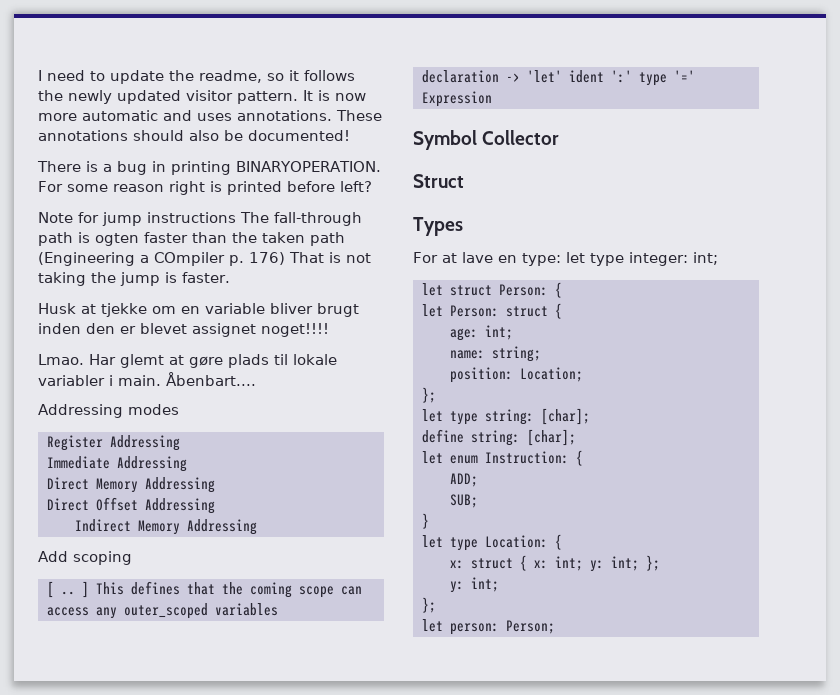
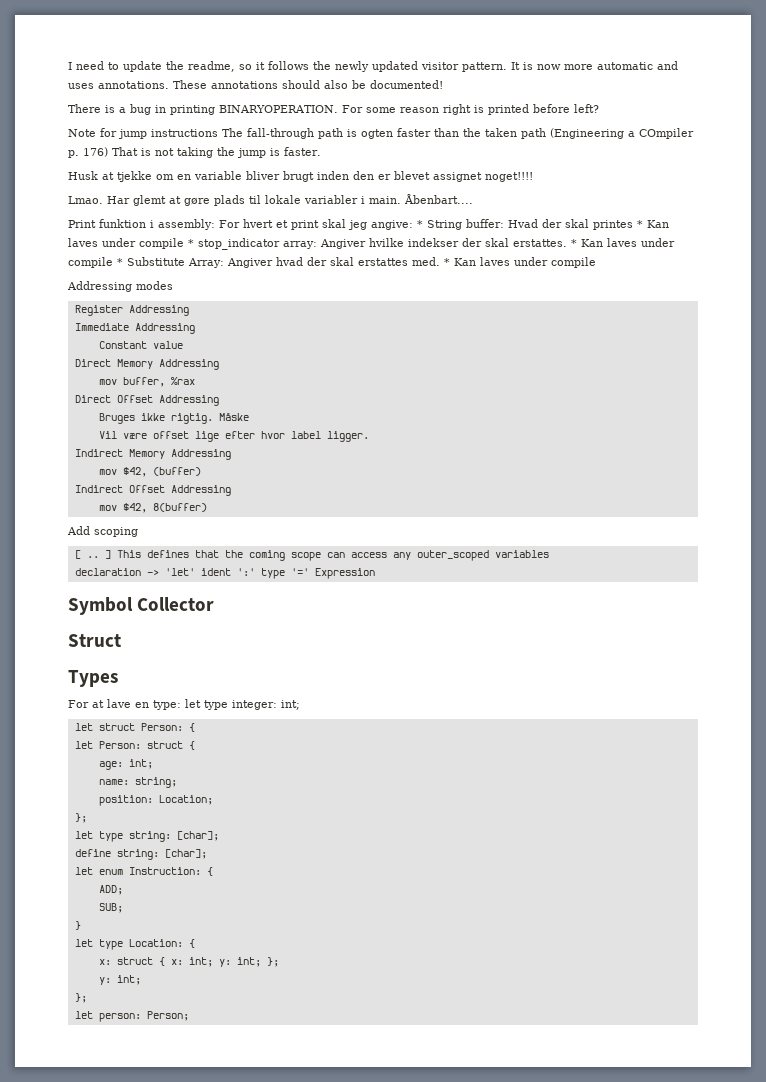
+ Print funktion i assembly: For hvert et print skal jeg angive: * String buffer: Hvad der skal printes * Kan laves under compile * stop_indicator array: Angiver hvilke indekser der skal erstattes. * Kan laves under compile * Substitute Array: Angiver hvad der skal erstattes med. * Kan laves under compile
+ Constant value
+ mov buffer, %rax
+ Bruges ikke rigtig. Måske
+ Vil være offset lige efter hvor label ligger.
  Indirect Memory Addressing
+ mov $42, (buffer)
+ Indirect Offset Addressing
+ mov $42, 8(buffer)

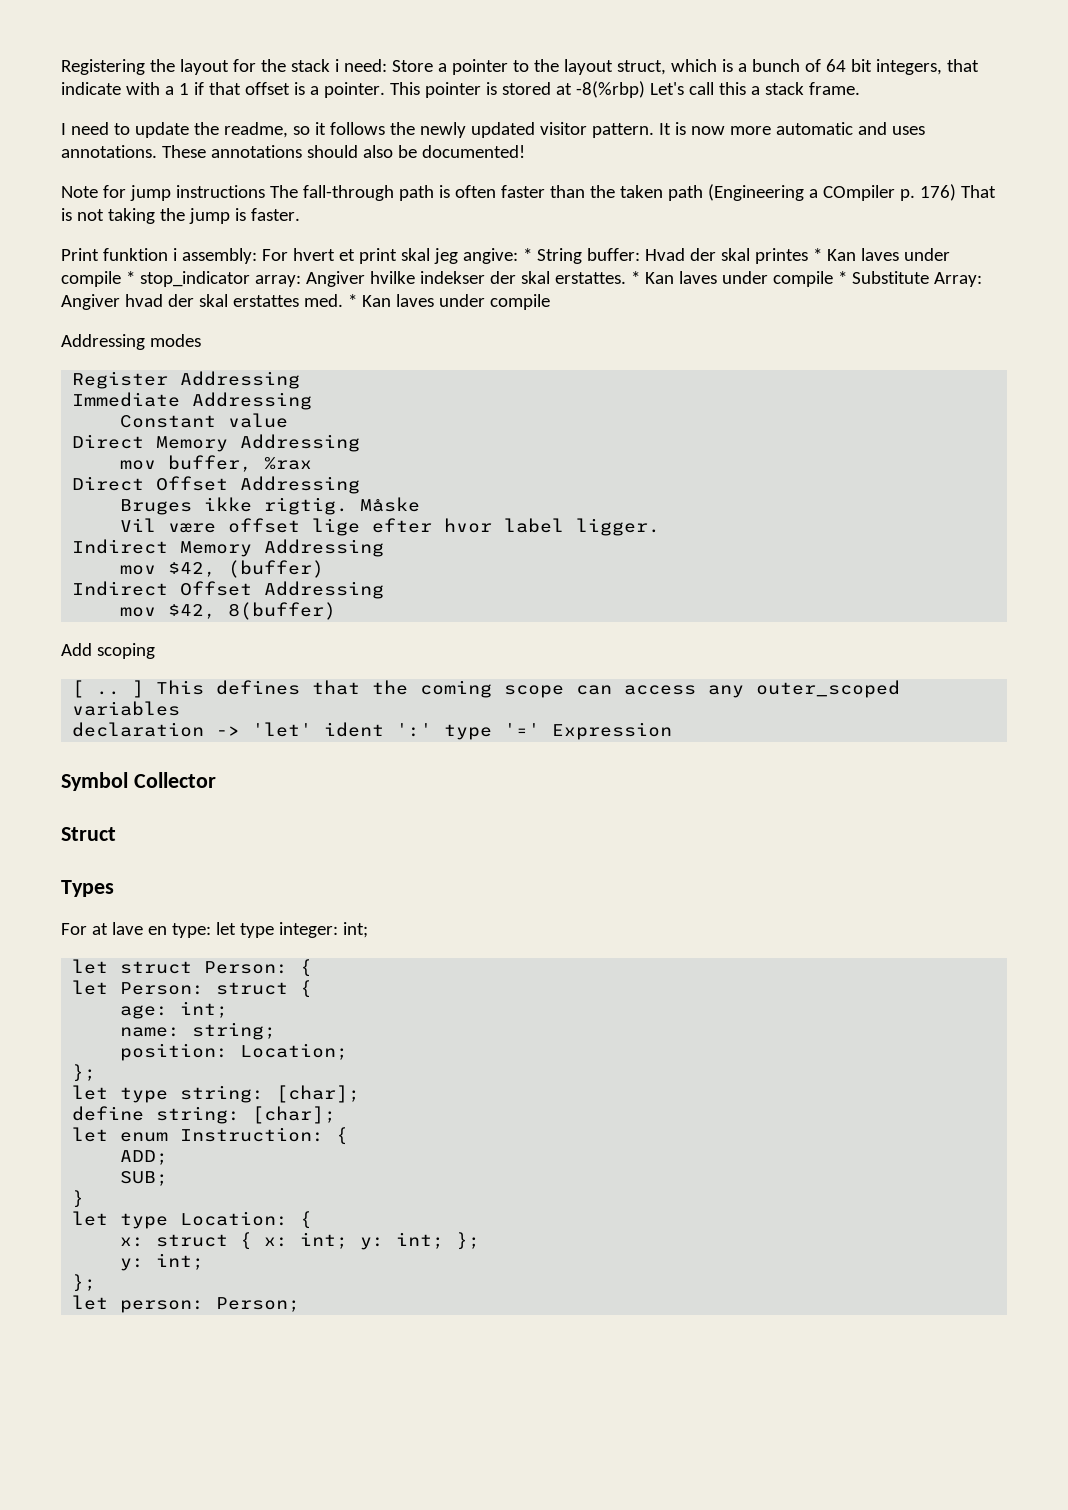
+ Registering the layout for the stack i need: Store a pointer to the layout struct, which is a bunch of 64 bit integers, that indicate with a 1 if that offset is a pointer. This pointer is stored at -8(%rbp) Let's call this a stack frame.
- There is a bug in printing BINARYOPERATION. For some reason right is printed before left?
- Note for jump instructions The fall-through path is ogten faster than the taken path (Engineering a COmpiler p. 176) That is not taking the jump is faster.
+ Note for jump instructions The fall-through path is often faster than the taken path (Engineering a COmpiler p. 176) That is not taking the jump is faster.
- Husk at tjekke om en variable bliver brugt inden den er blevet assignet noget!!!!
- Lmao. Har glemt at gøre plads til lokale variabler i main. Åbenbart....

